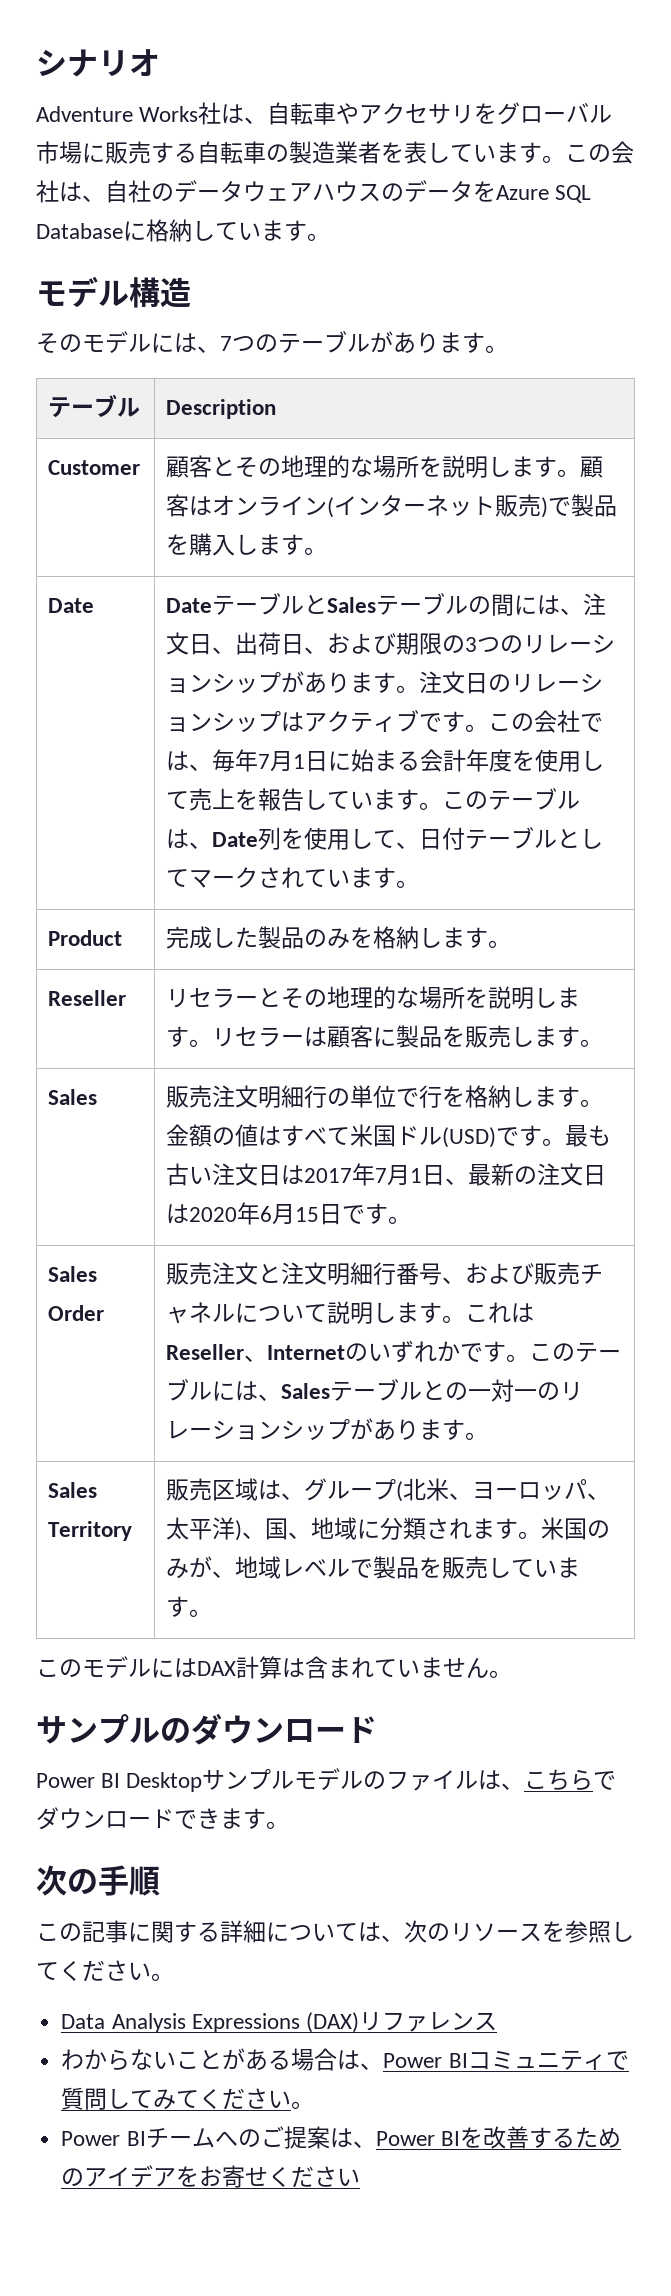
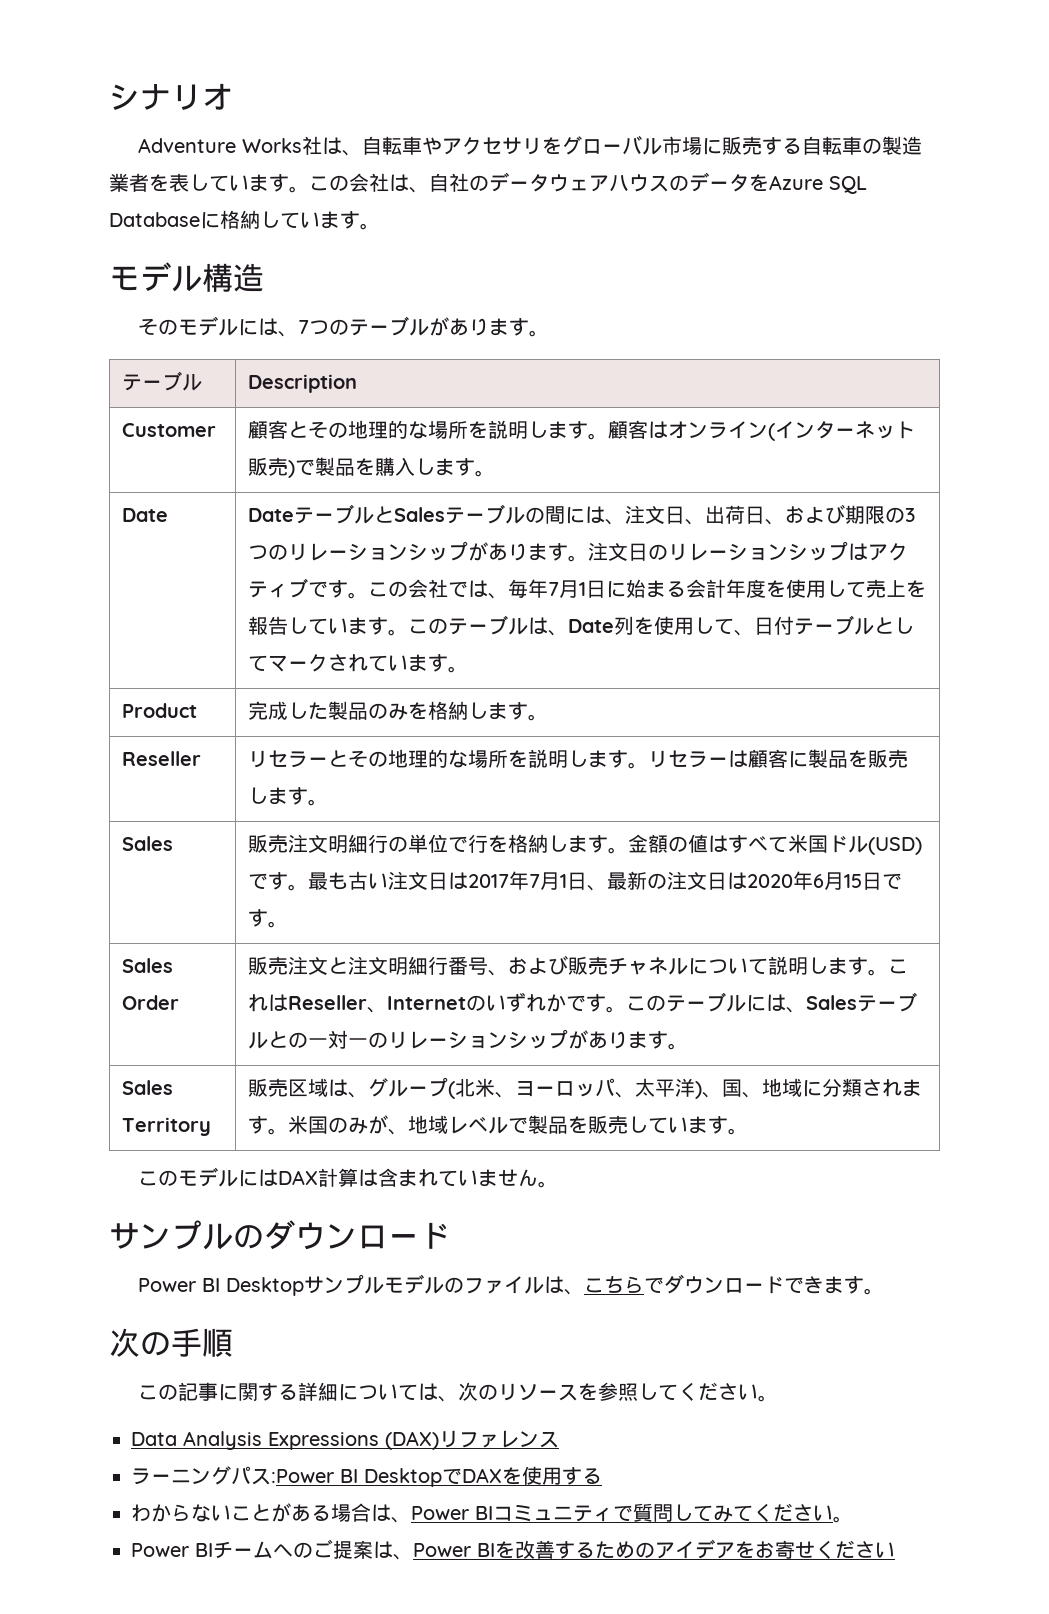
+ ラーニングパス:Power BI DesktopでDAXを使用する

